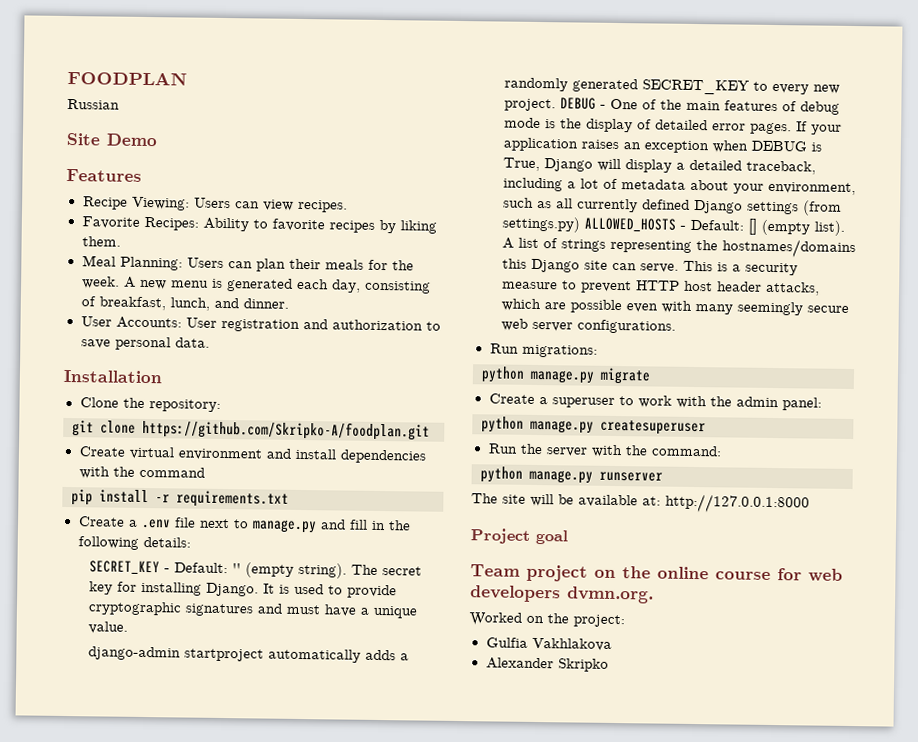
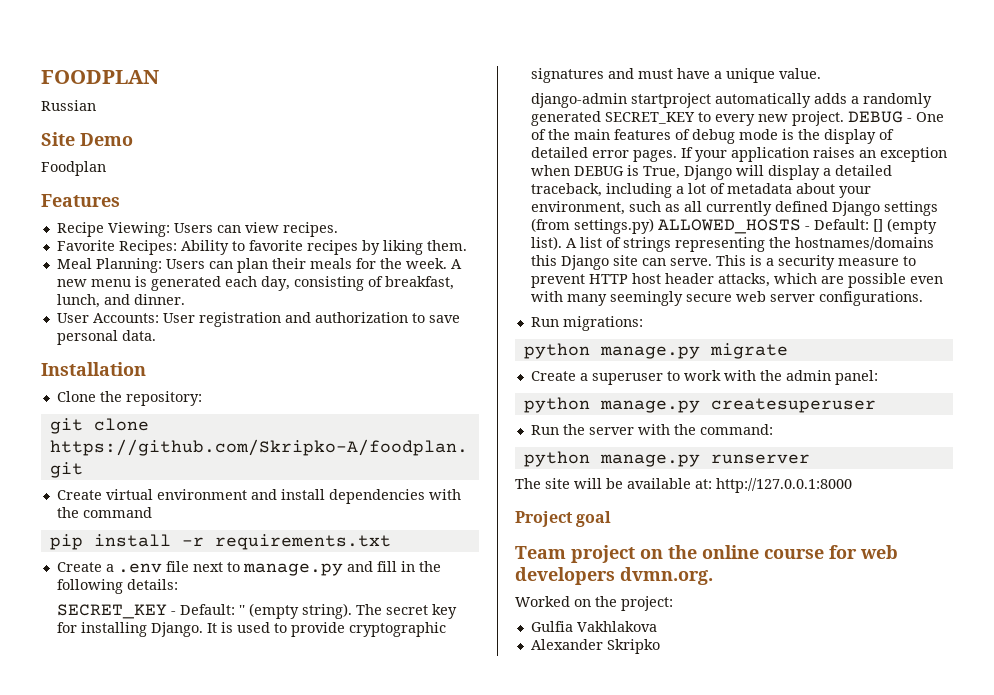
+ Foodplan

